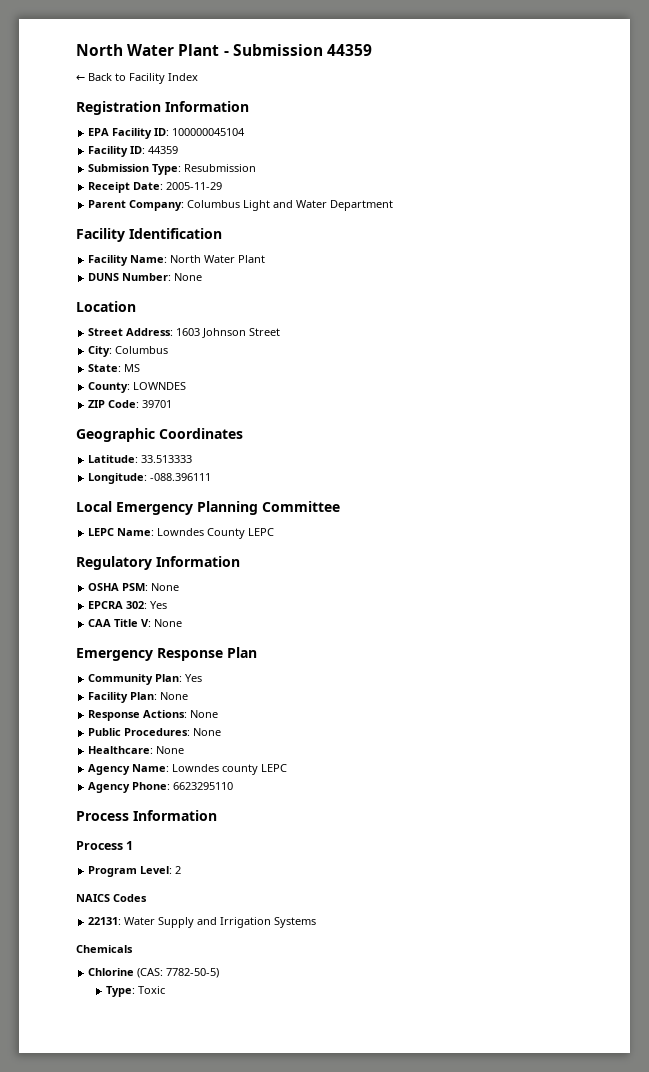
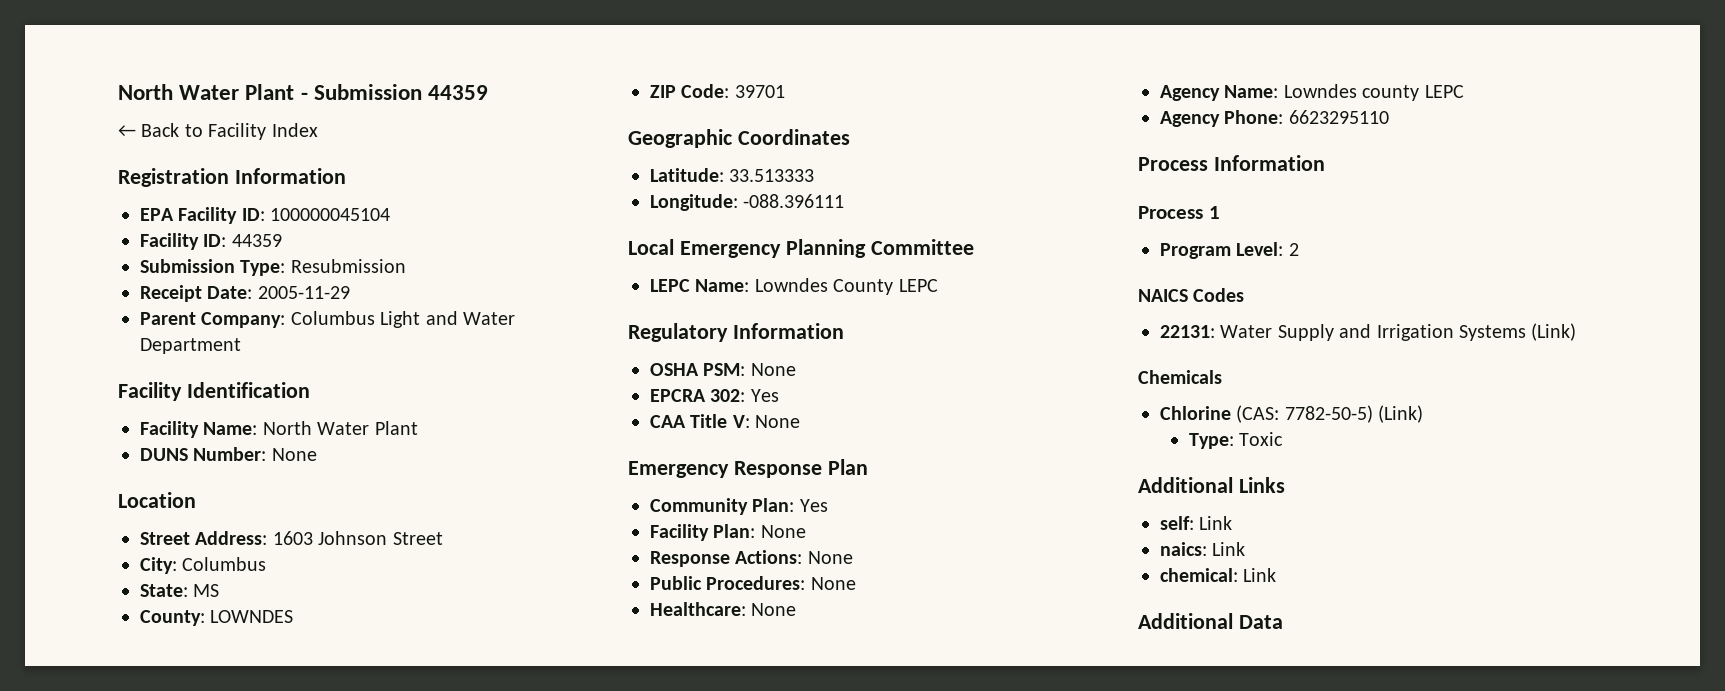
- 22131: Water Supply and Irrigation Systems
+ 22131: Water Supply and Irrigation Systems (Link)
- Chlorine (CAS: 7782-50-5)
+ Chlorine (CAS: 7782-50-5) (Link)
+ Additional Links
+ self: Link
+ naics: Link
+ chemical: Link
+ Additional Data

